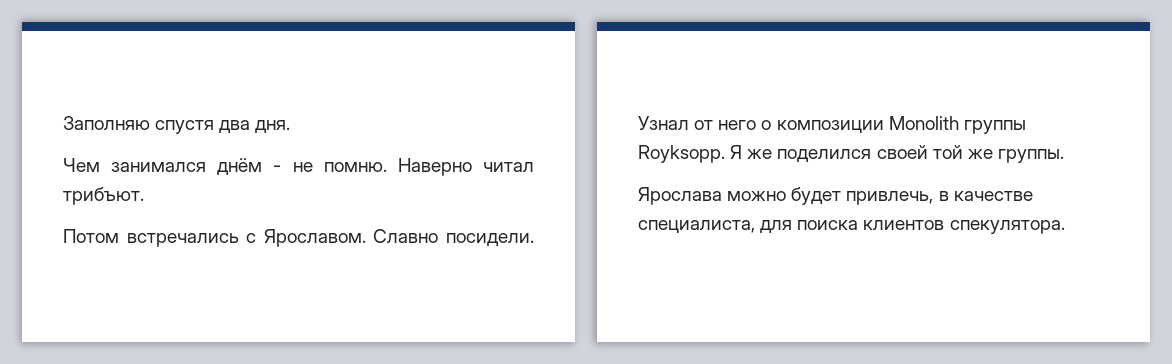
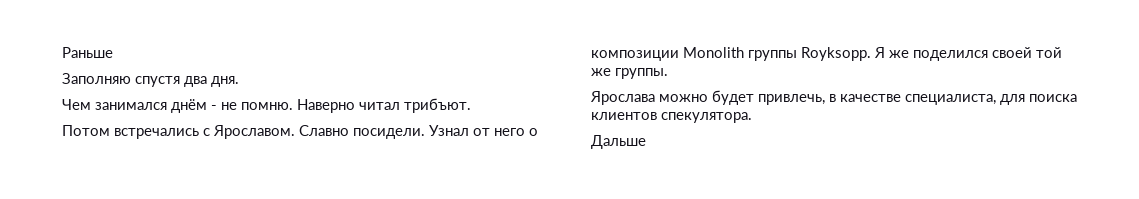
+ Раньше
+ Дальше

